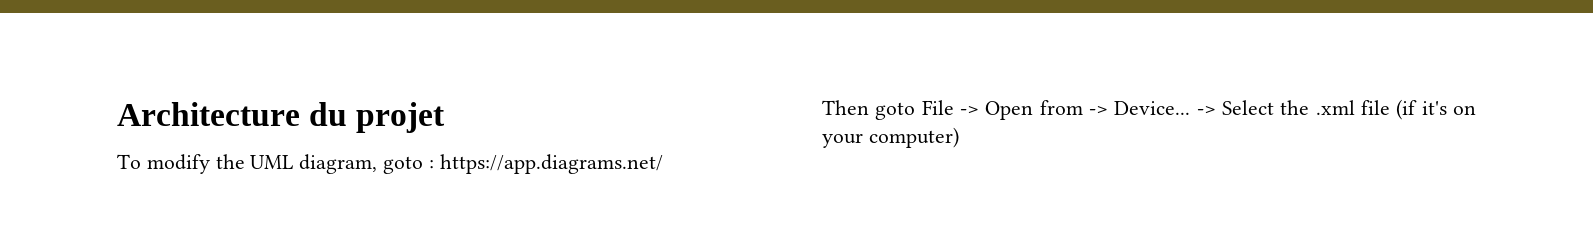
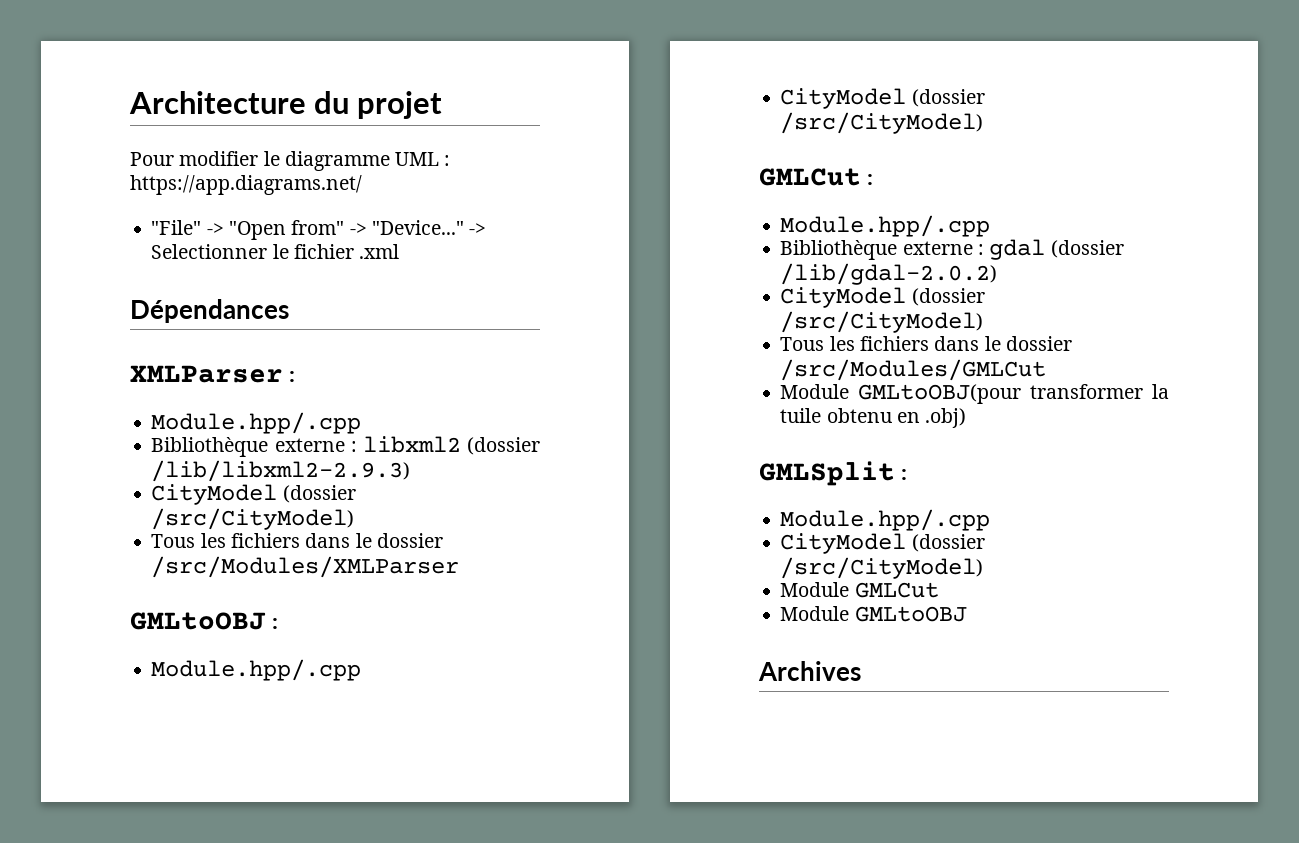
- To modify the UML diagram, goto : https://app.diagrams.net/
- Then goto File -> Open from -> Device... -> Select the .xml file (if it's on your computer)
+ Pour modifier le diagramme UML : https://app.diagrams.net/
+ "File" -> "Open from" -> "Device..." -> Selectionner le fichier .xml
+ Dépendances
+ XMLParser :
+ Module.hpp/.cpp
+ Bibliothèque externe : libxml2 (dossier /lib/libxml2-2.9.3)
+ CityModel (dossier /src/CityModel)
+ Tous les fichiers dans le dossier /src/Modules/XMLParser
+ GMLtoOBJ :
+ Module.hpp/.cpp
+ CityModel (dossier /src/CityModel)
+ GMLCut :
+ Module.hpp/.cpp
+ Bibliothèque externe : gdal (dossier /lib/gdal-2.0.2)
+ CityModel (dossier /src/CityModel)
+ Tous les fichiers dans le dossier /src/Modules/GMLCut
+ Module GMLtoOBJ(pour transformer la tuile obtenu en .obj)
+ GMLSplit :
+ Module.hpp/.cpp
+ CityModel (dossier /src/CityModel)
+ Module GMLCut
+ Module GMLtoOBJ
+ Archives

